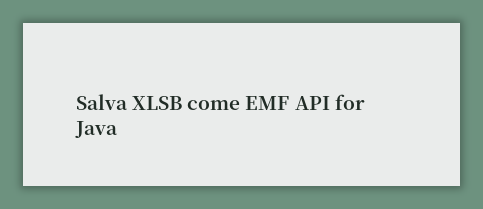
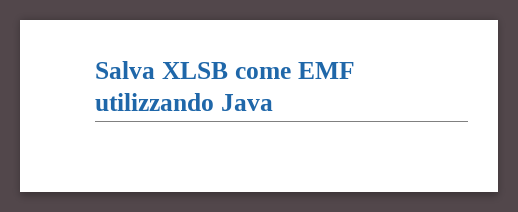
- Salva XLSB come EMF API for Java
+ Salva XLSB come EMF utilizzando Java

